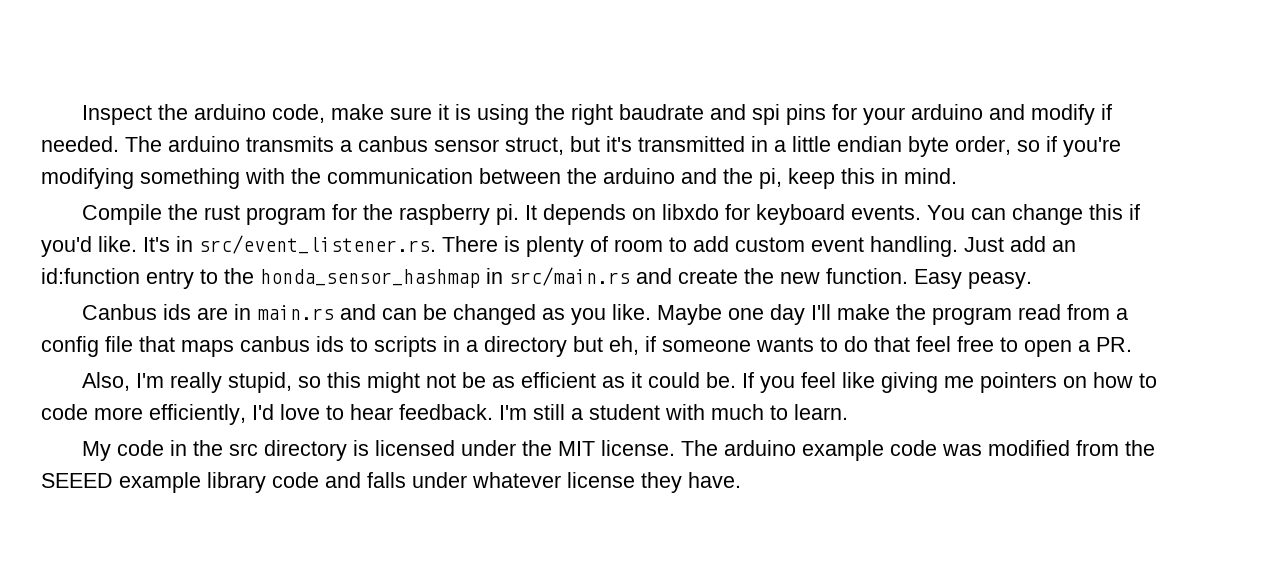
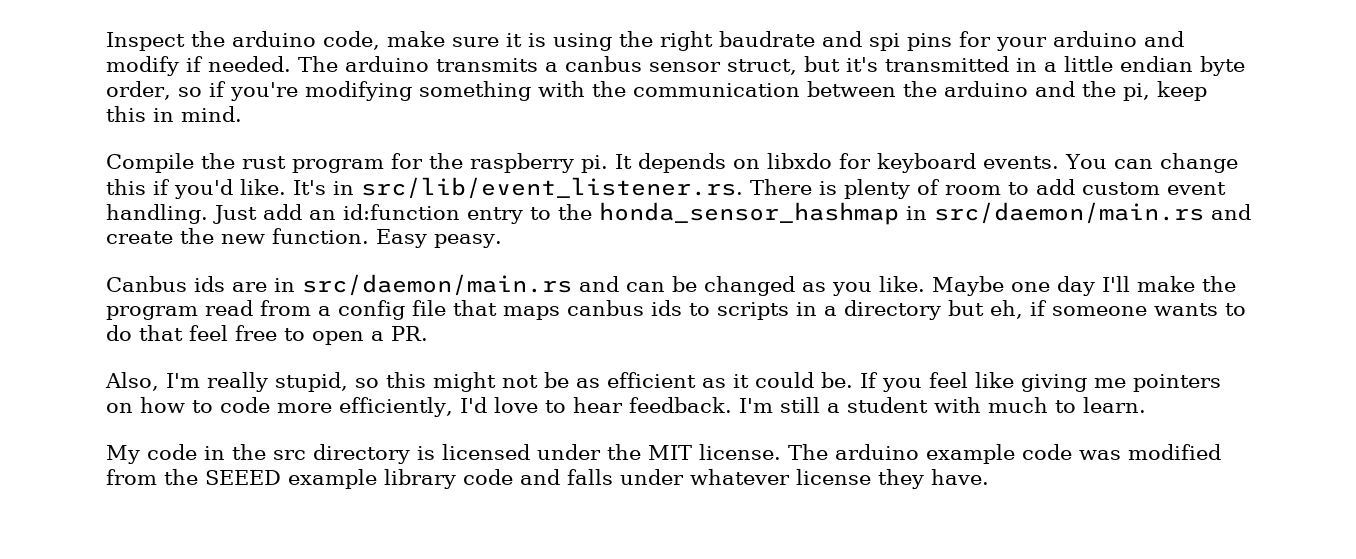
- It's in src/event_listener.rs. There is plenty of room to add custom event handling.
+ It's in src/lib/event_listener.rs. There is plenty of room to add custom event handling.
- Just add an id:function entry to the honda_sensor_hashmap in src/main.rs and create the new function.
+ Just add an id:function entry to the honda_sensor_hashmap in src/daemon/main.rs and create the new function.
- Canbus ids are in main.rs and can be changed as you like.
+ Canbus ids are in src/daemon/main.rs and can be changed as you like.

